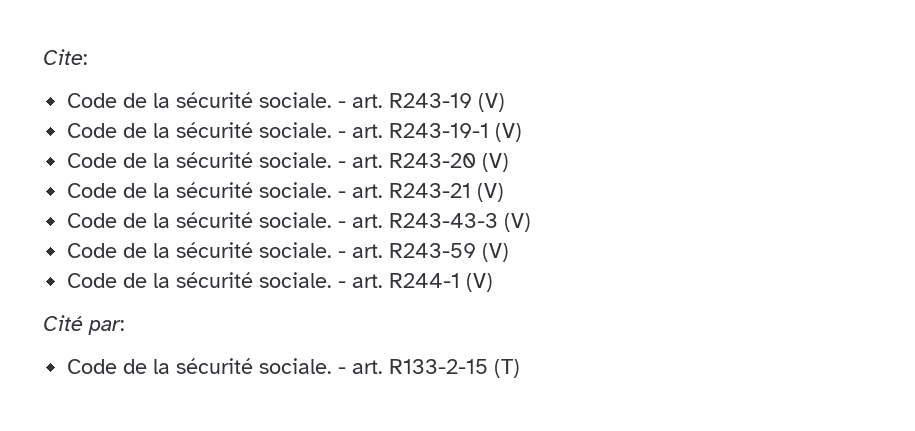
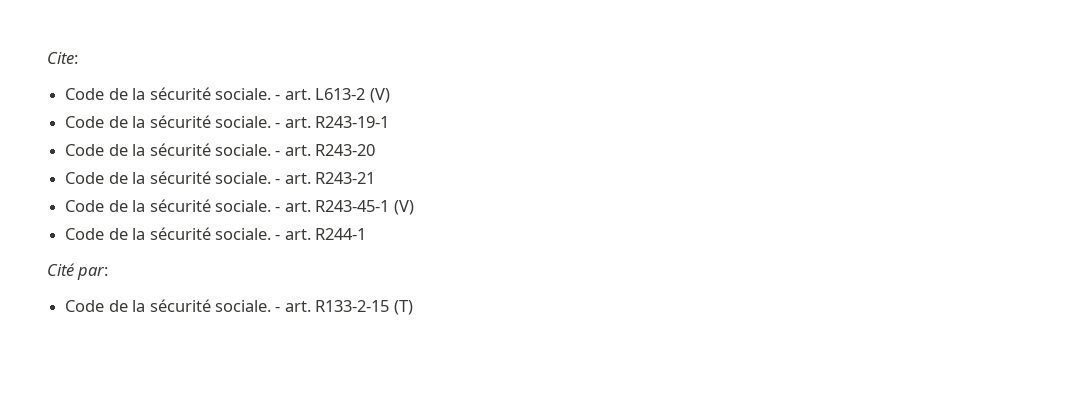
- - art. R243-19 (V)
+ - art. L613-2 (V)
- - art. R243-19-1 (V)
+ - art. R243-19-1
- - art. R243-20 (V)
+ - art. R243-20
- - art. R243-21 (V)
- Code de la sécurité sociale. - art. R243-43-3 (V)
- Code de la sécurité sociale. - art. R243-59 (V)
+ - art. R243-21
+ Code de la sécurité sociale. - art. R243-45-1 (V)
- - art. R244-1 (V)
+ - art. R244-1

